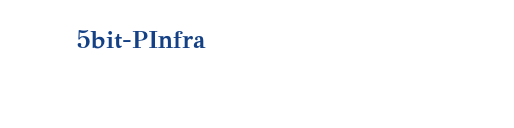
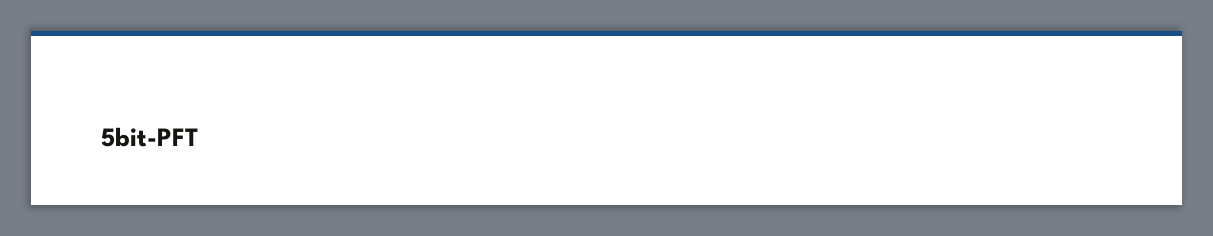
- 5bit-PInfra
+ 5bit-PFT

